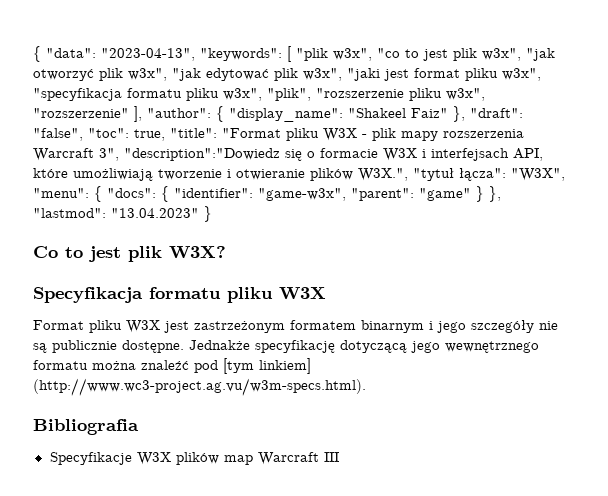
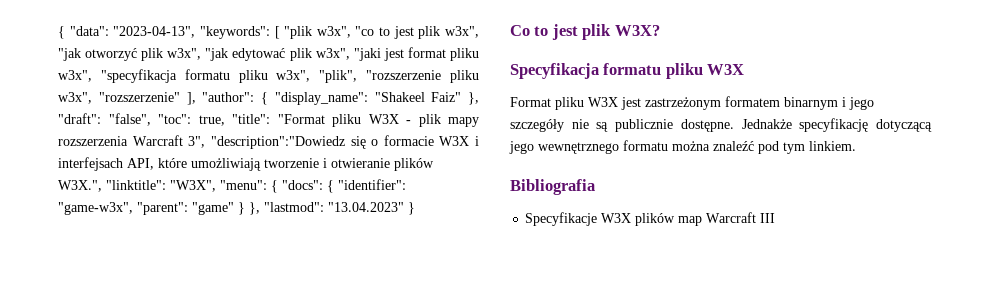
- "Format pliku W3X - plik mapy rozszerzenia Warcraft 3", "description":"Dowiedz się o formacie W3X i interfejsach API, które umożliwiają tworzenie i otwieranie plików W3X.", "tytuł łącza":
+ "Format pliku W3X - plik mapy rozszerzenia Warcraft 3", "description":"Dowiedz się o formacie W3X i interfejsach API, które umożliwiają tworzenie i otwieranie plików W3X.", "linktitle":
- Jednakże specyfikację dotyczącą jego wewnętrznego formatu można znaleźć pod [tym linkiem] (http://www.wc3-project.ag.vu/w3m-specs.html).
+ Jednakże specyfikację dotyczącą jego wewnętrznego formatu można znaleźć pod tym linkiem.

